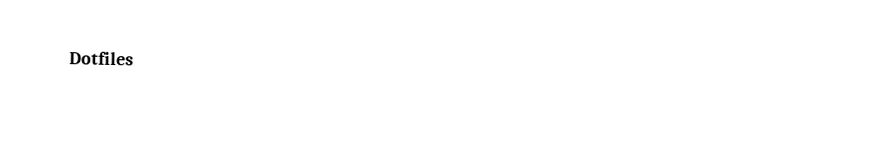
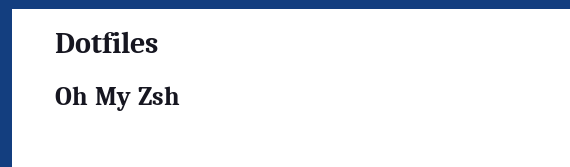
+ Oh My Zsh

